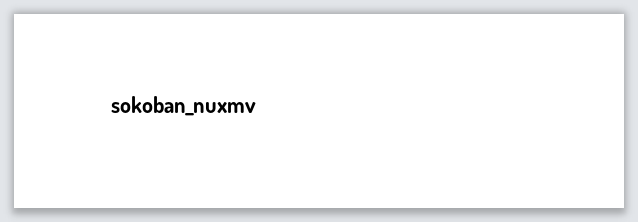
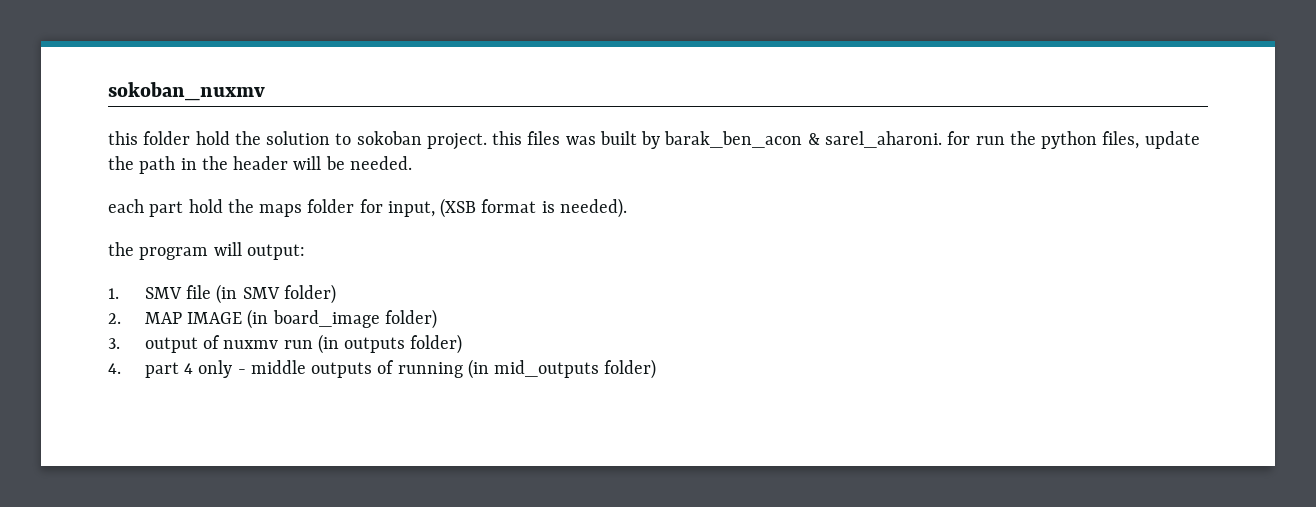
+ this folder hold the solution to sokoban project. this files was built by barak_ben_acon & sarel_aharoni. for run the python files, update the path in the header will be needed.
+ each part hold the maps folder for input, (XSB format is needed).
+ the program will output:
+ 1. SMV file (in SMV folder)
+ 2. MAP IMAGE (in board_image folder)
+ 3. output of nuxmv run (in outputs folder)
+ 4. part 4 only - middle outputs of running (in mid_outputs folder)

